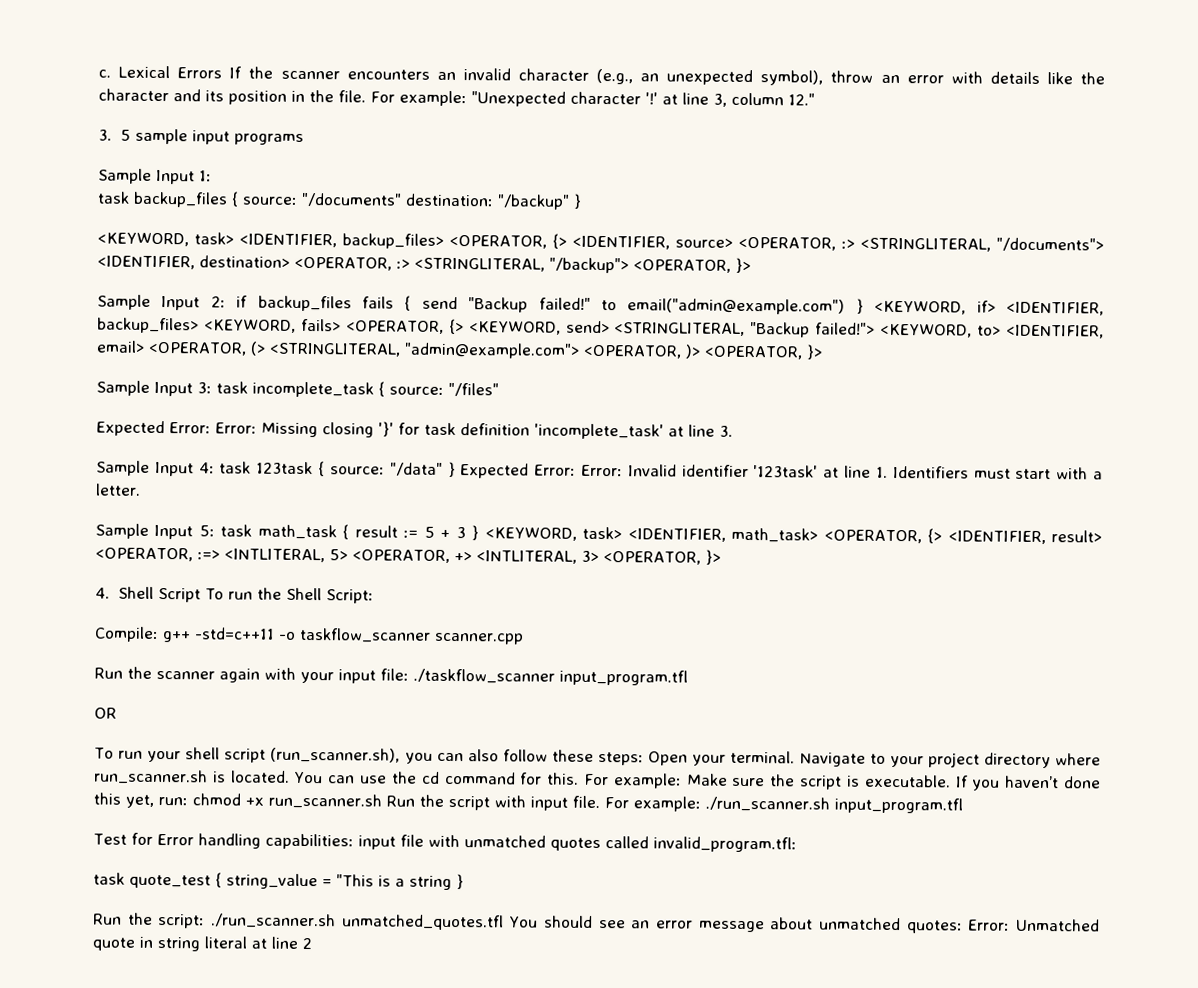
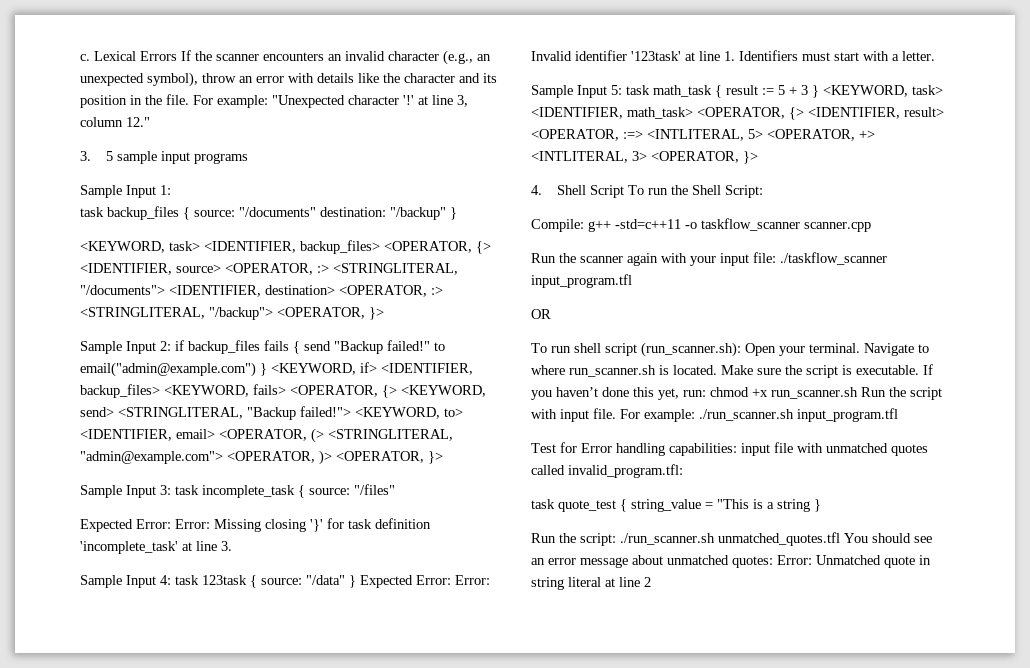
- To run your shell script (run_scanner.sh), you can also follow these steps: Open your terminal.
+ To run shell script (run_scanner.sh): Open your terminal.
- Navigate to your project directory where run_scanner.sh is located.
+ Navigate to where run_scanner.sh is located.
- You can use the cd command for this. For example: Make sure the script is executable.
+ Make sure the script is executable.

